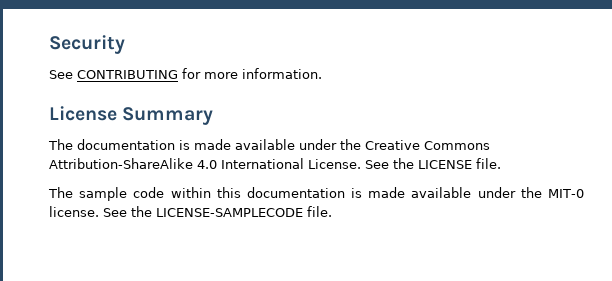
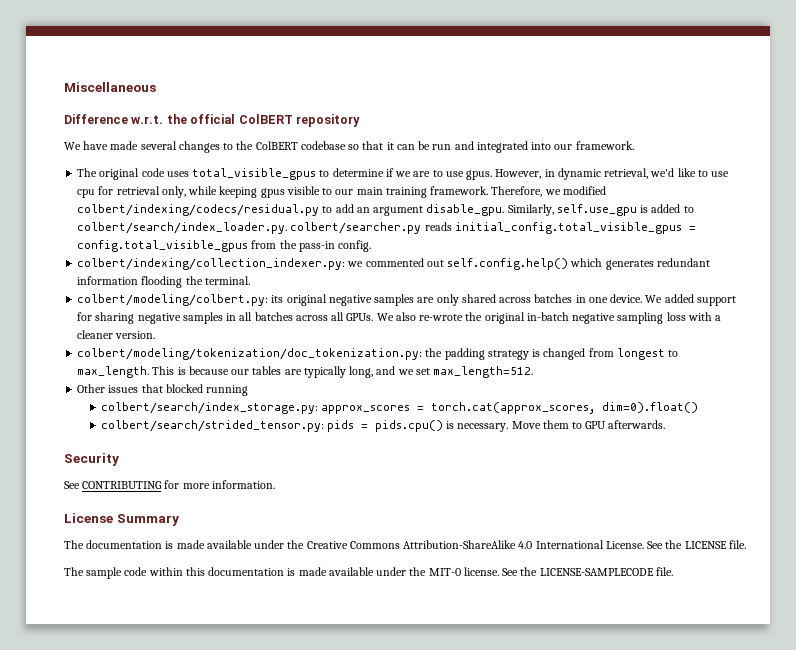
+ Miscellaneous
+ Difference w.r.t. the official ColBERT repository
+ We have made several changes to the ColBERT codebase so that it can be run and integrated into our framework.
+ The original code uses total_visible_gpus to determine if we are to use gpus. However, in dynamic retrieval, we'd like to use cpu for retrieval only, while keeping gpus visible to our main training framework. Therefore, we modified colbert/indexing/codecs/residual.py to add an argument disable_gpu. Similarly, self.use_gpu is added to colbert/search/index_loader.py. colbert/searcher.py reads initial_config.total_visible_gpus = config.total_visible_gpus from the pass-in config.
+ colbert/indexing/collection_indexer.py: we commented out self.config.help() which generates redundant information flooding the terminal.
+ colbert/modeling/colbert.py: its original negative samples are only shared across batches in one device. We added support for sharing negative samples in all batches across all GPUs. We also re-wrote the original in-batch negative sampling loss with a cleaner version.
+ colbert/modeling/tokenization/doc_tokenization.py: the padding strategy is changed from longest to max_length. This is because our tables are typically long, and we set max_length=512.
+ Other issues that blocked running
+ colbert/search/index_storage.py: approx_scores = torch.cat(approx_scores, dim=0).float()
+ colbert/search/strided_tensor.py: pids = pids.cpu() is necessary. Move them to GPU afterwards.

